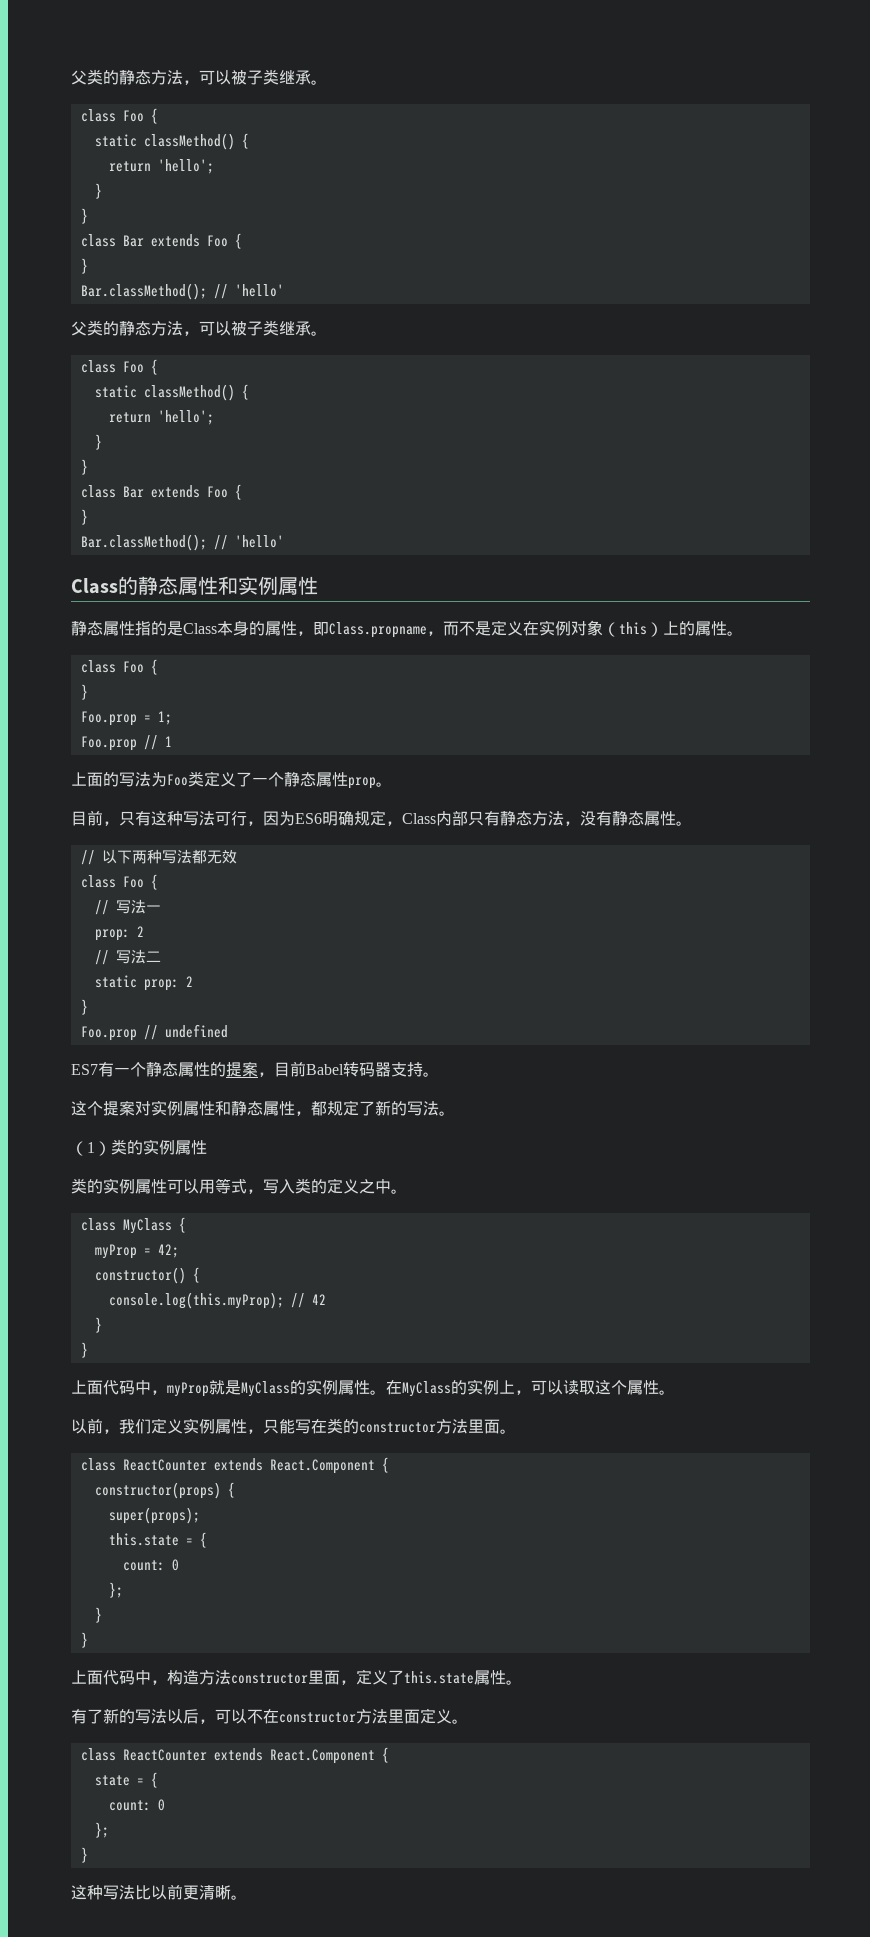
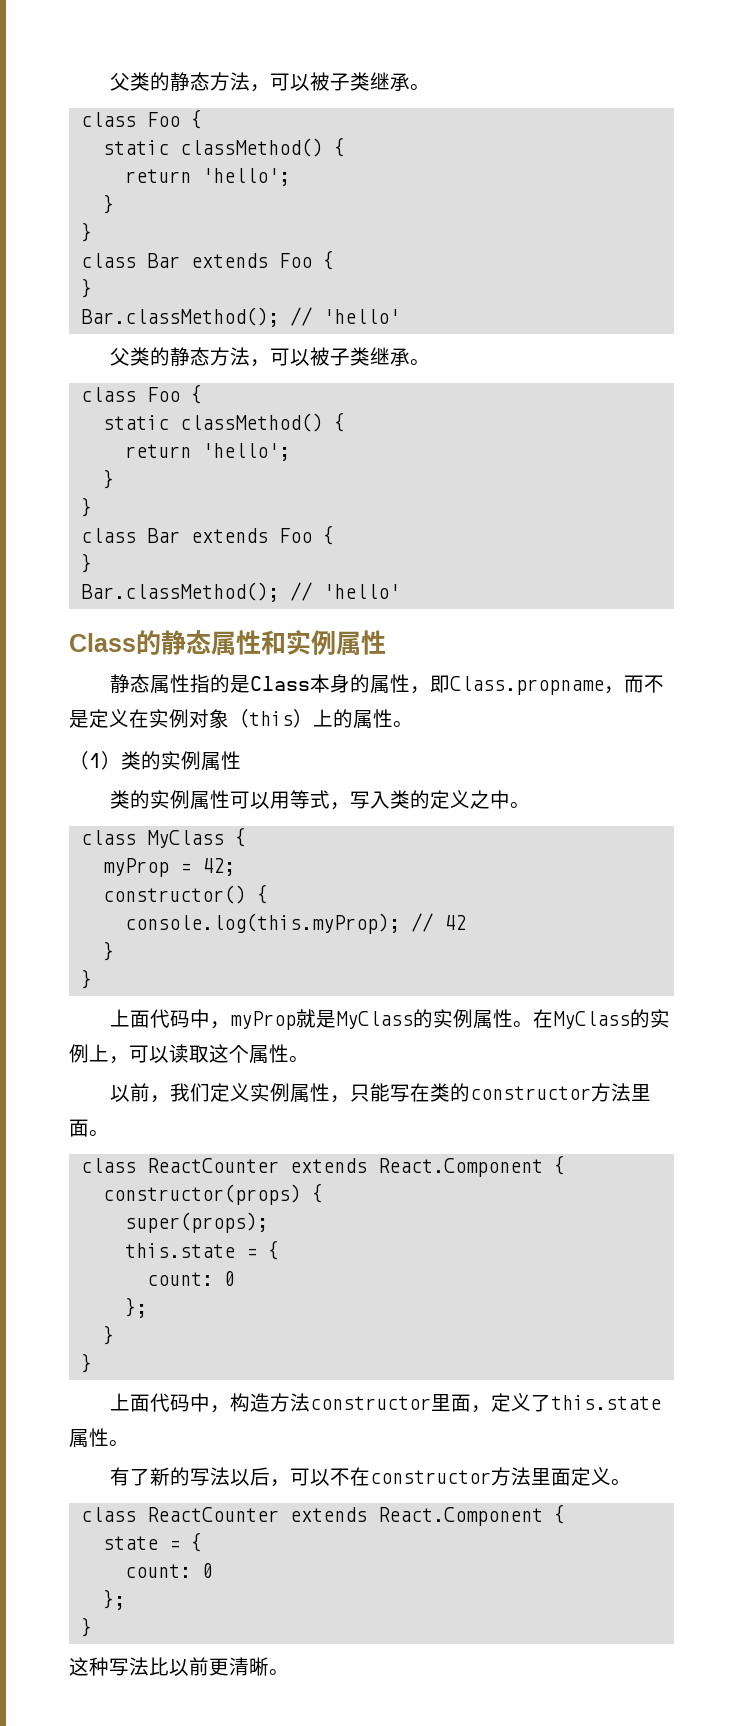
  静态属性指的是Class本身的属性，即Class.propname，而不是定义在实例对象（this）上的属性。
- class Foo {
- }
- Foo.prop = 1;
- Foo.prop // 1
- 上面的写法为Foo类定义了一个静态属性prop。
- 目前，只有这种写法可行，因为ES6明确规定，Class内部只有静态方法，没有静态属性。
- // 以下两种写法都无效
- class Foo {
- // 写法一
- prop: 2
- // 写法二
- static prop: 2
- }
- Foo.prop // undefined
- ES7有一个静态属性的提案，目前Babel转码器支持。
- 这个提案对实例属性和静态属性，都规定了新的写法。

